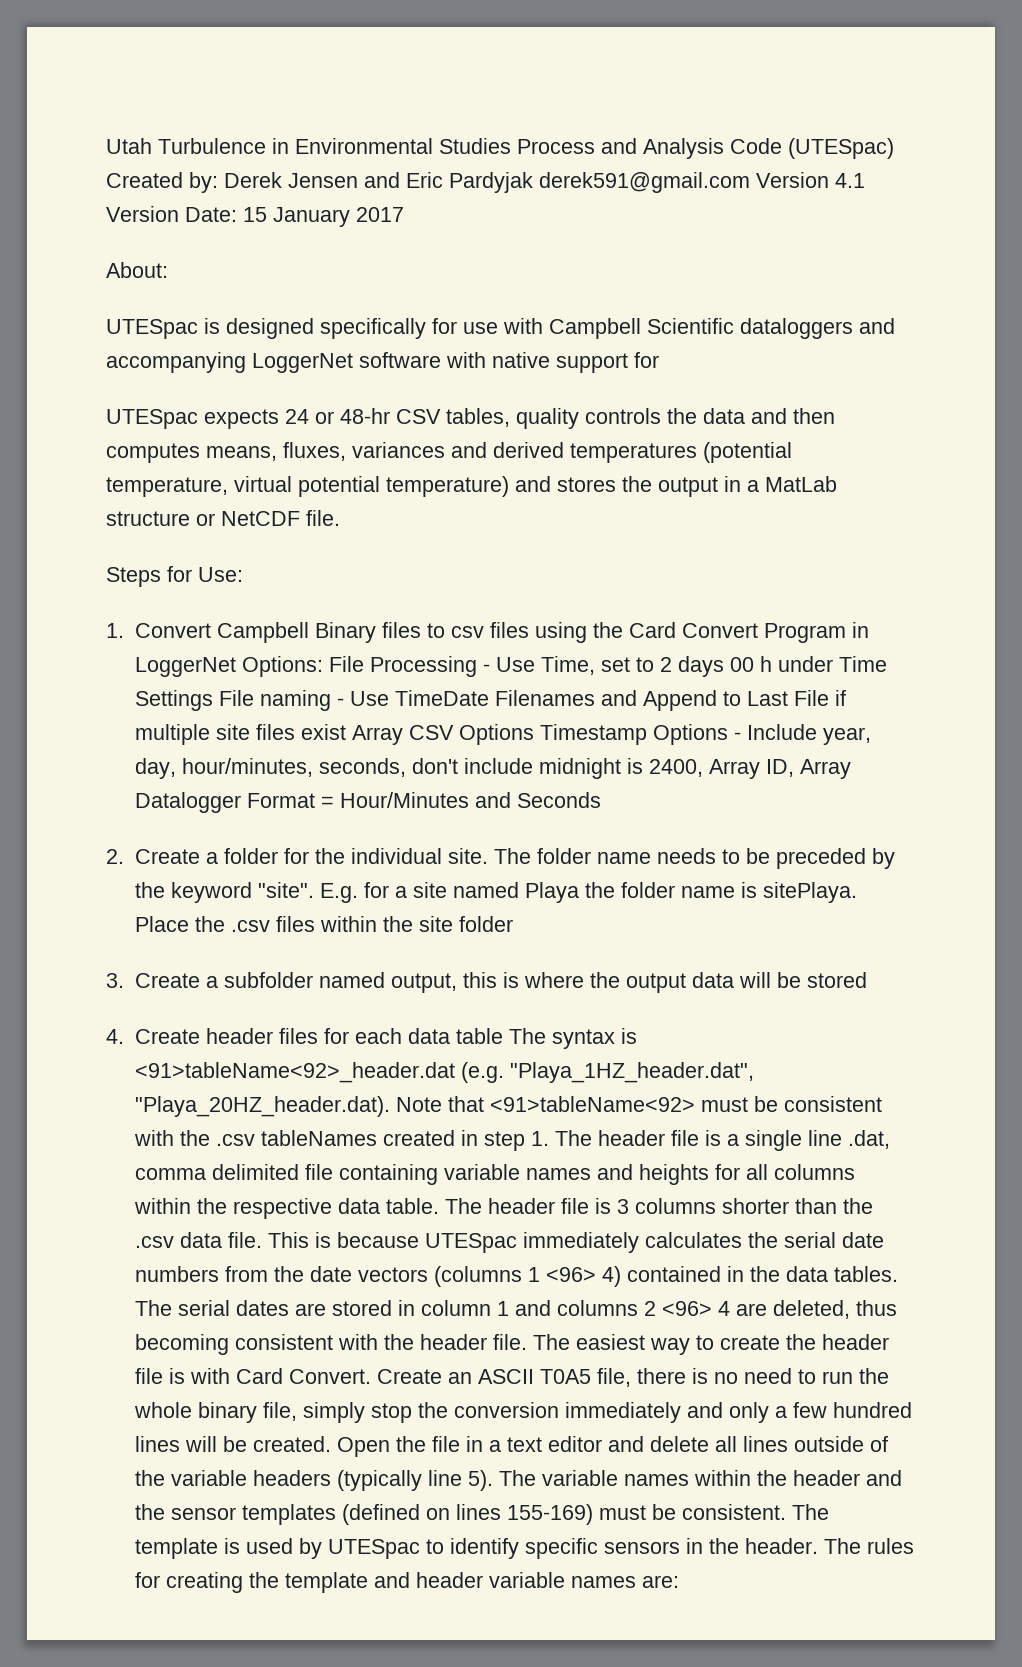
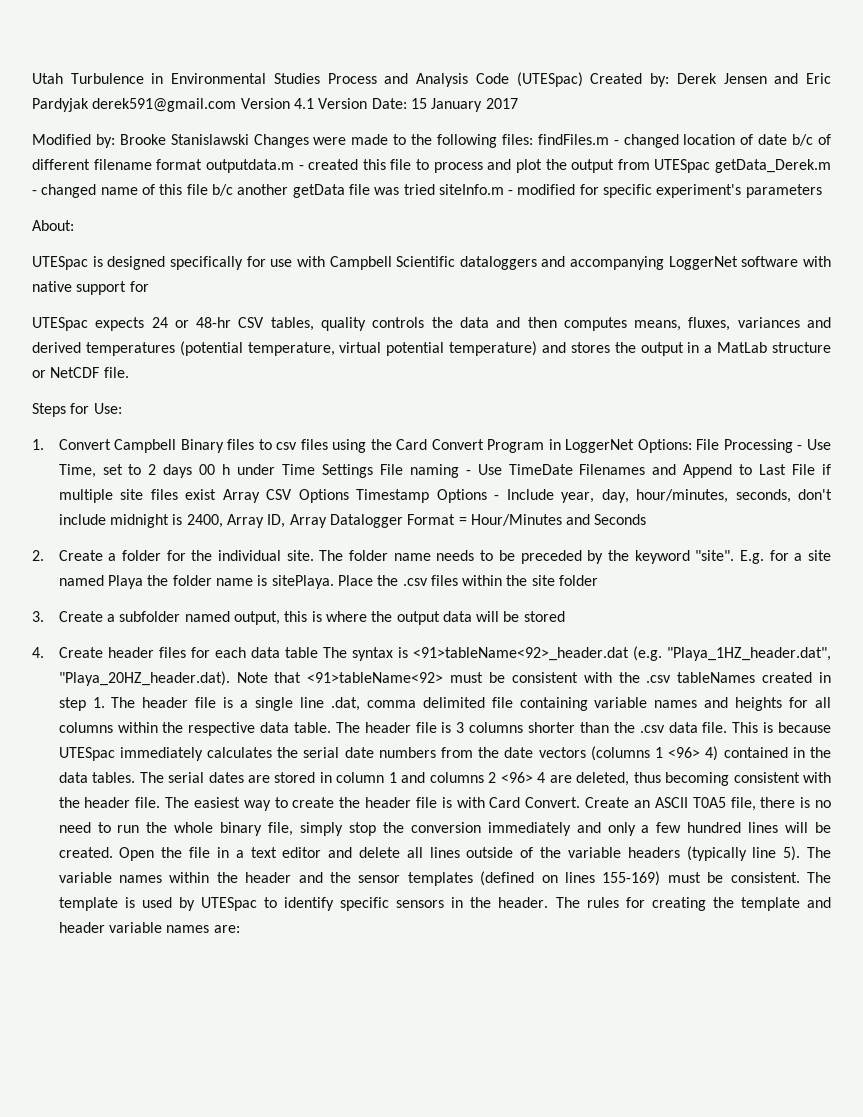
+ Modified by: Brooke Stanislawski Changes were made to the following files: findFiles.m - changed location of date b/c of different filename format outputdata.m - created this file to process and plot the output from UTESpac getData_Derek.m - changed name of this file b/c another getData file was tried siteInfo.m - modified for specific experiment's parameters

